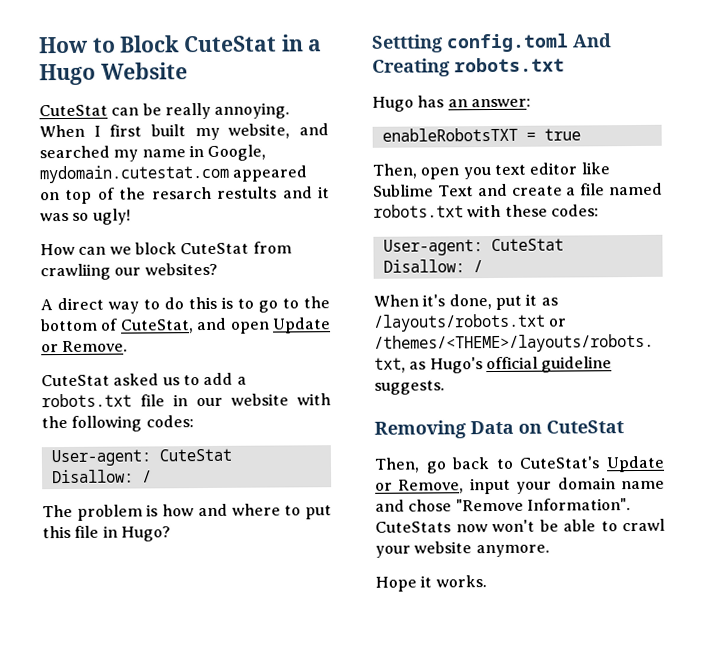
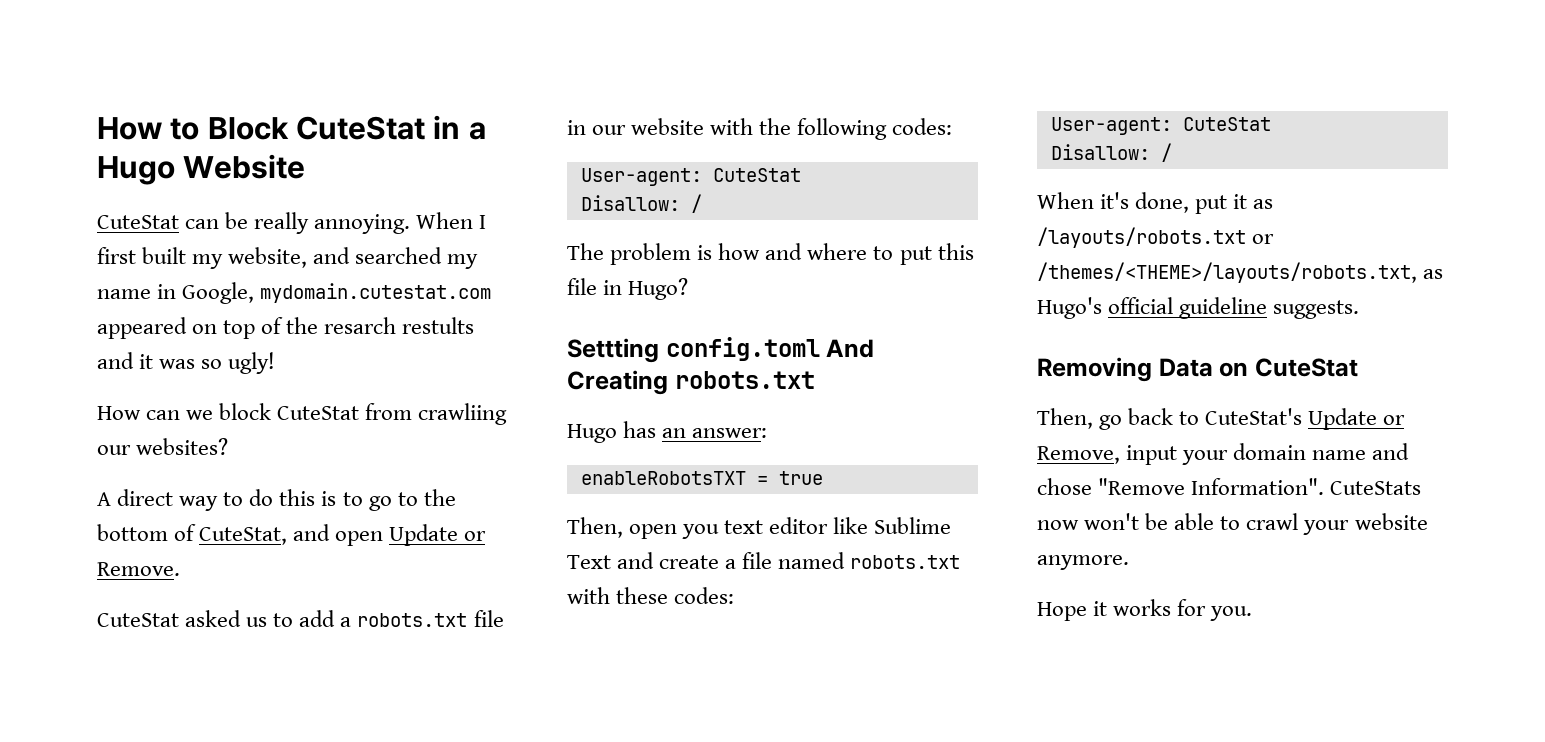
- Hope it works.
+ Hope it works for you.

